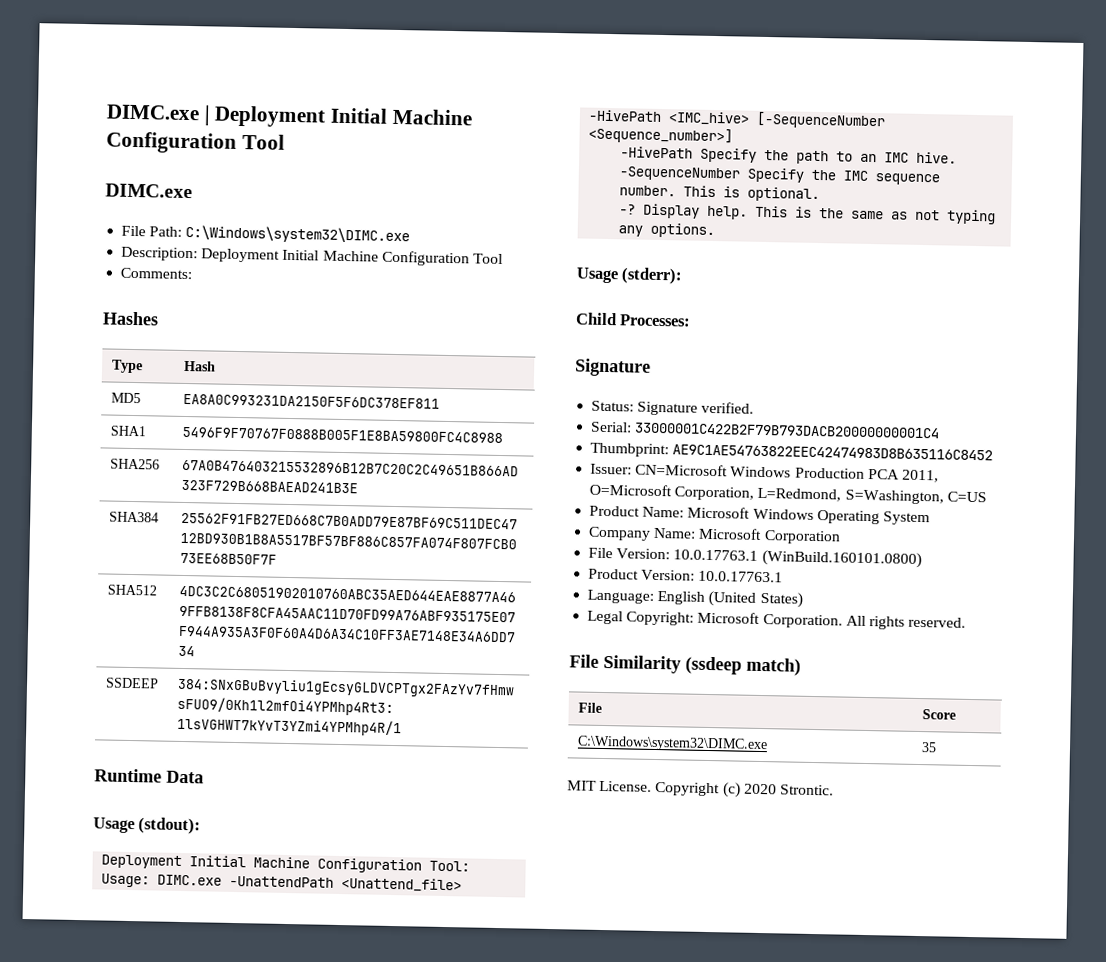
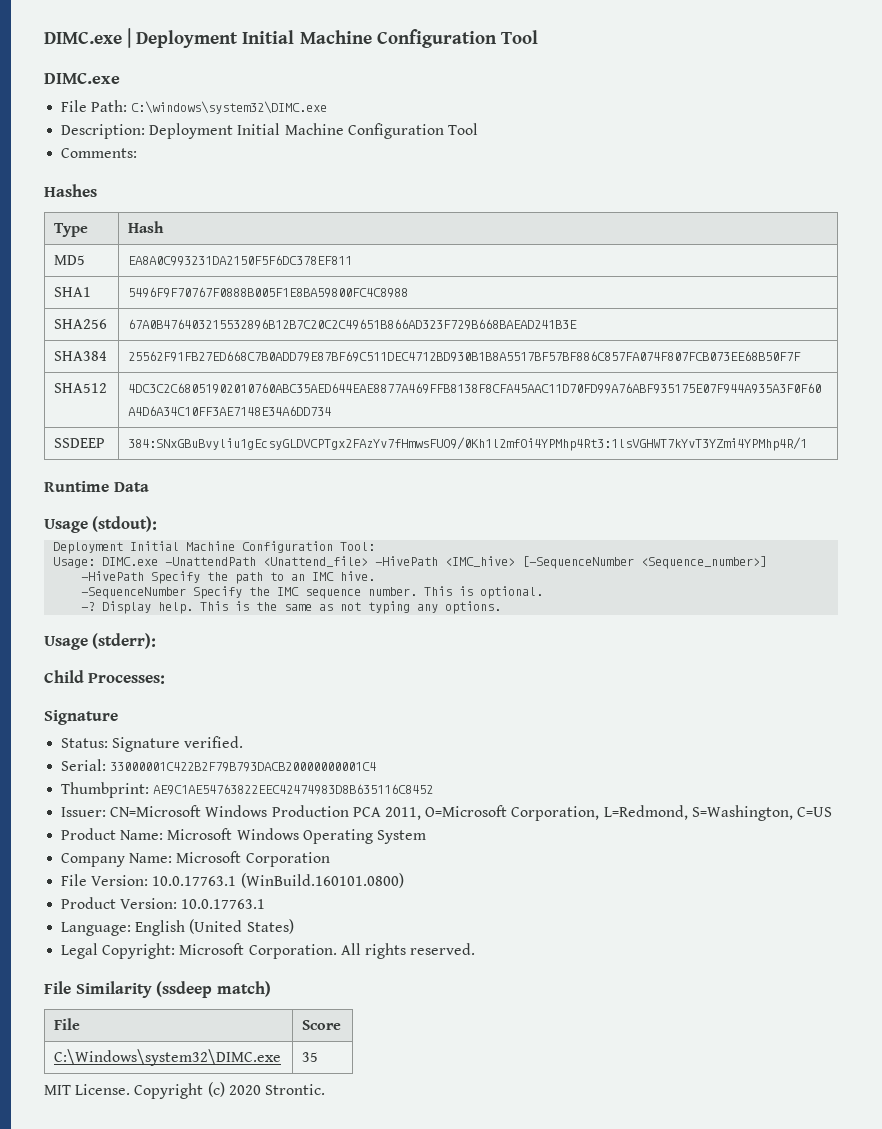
- File Path: C:\Windows\system32\DIMC.exe
+ File Path: C:\windows\system32\DIMC.exe

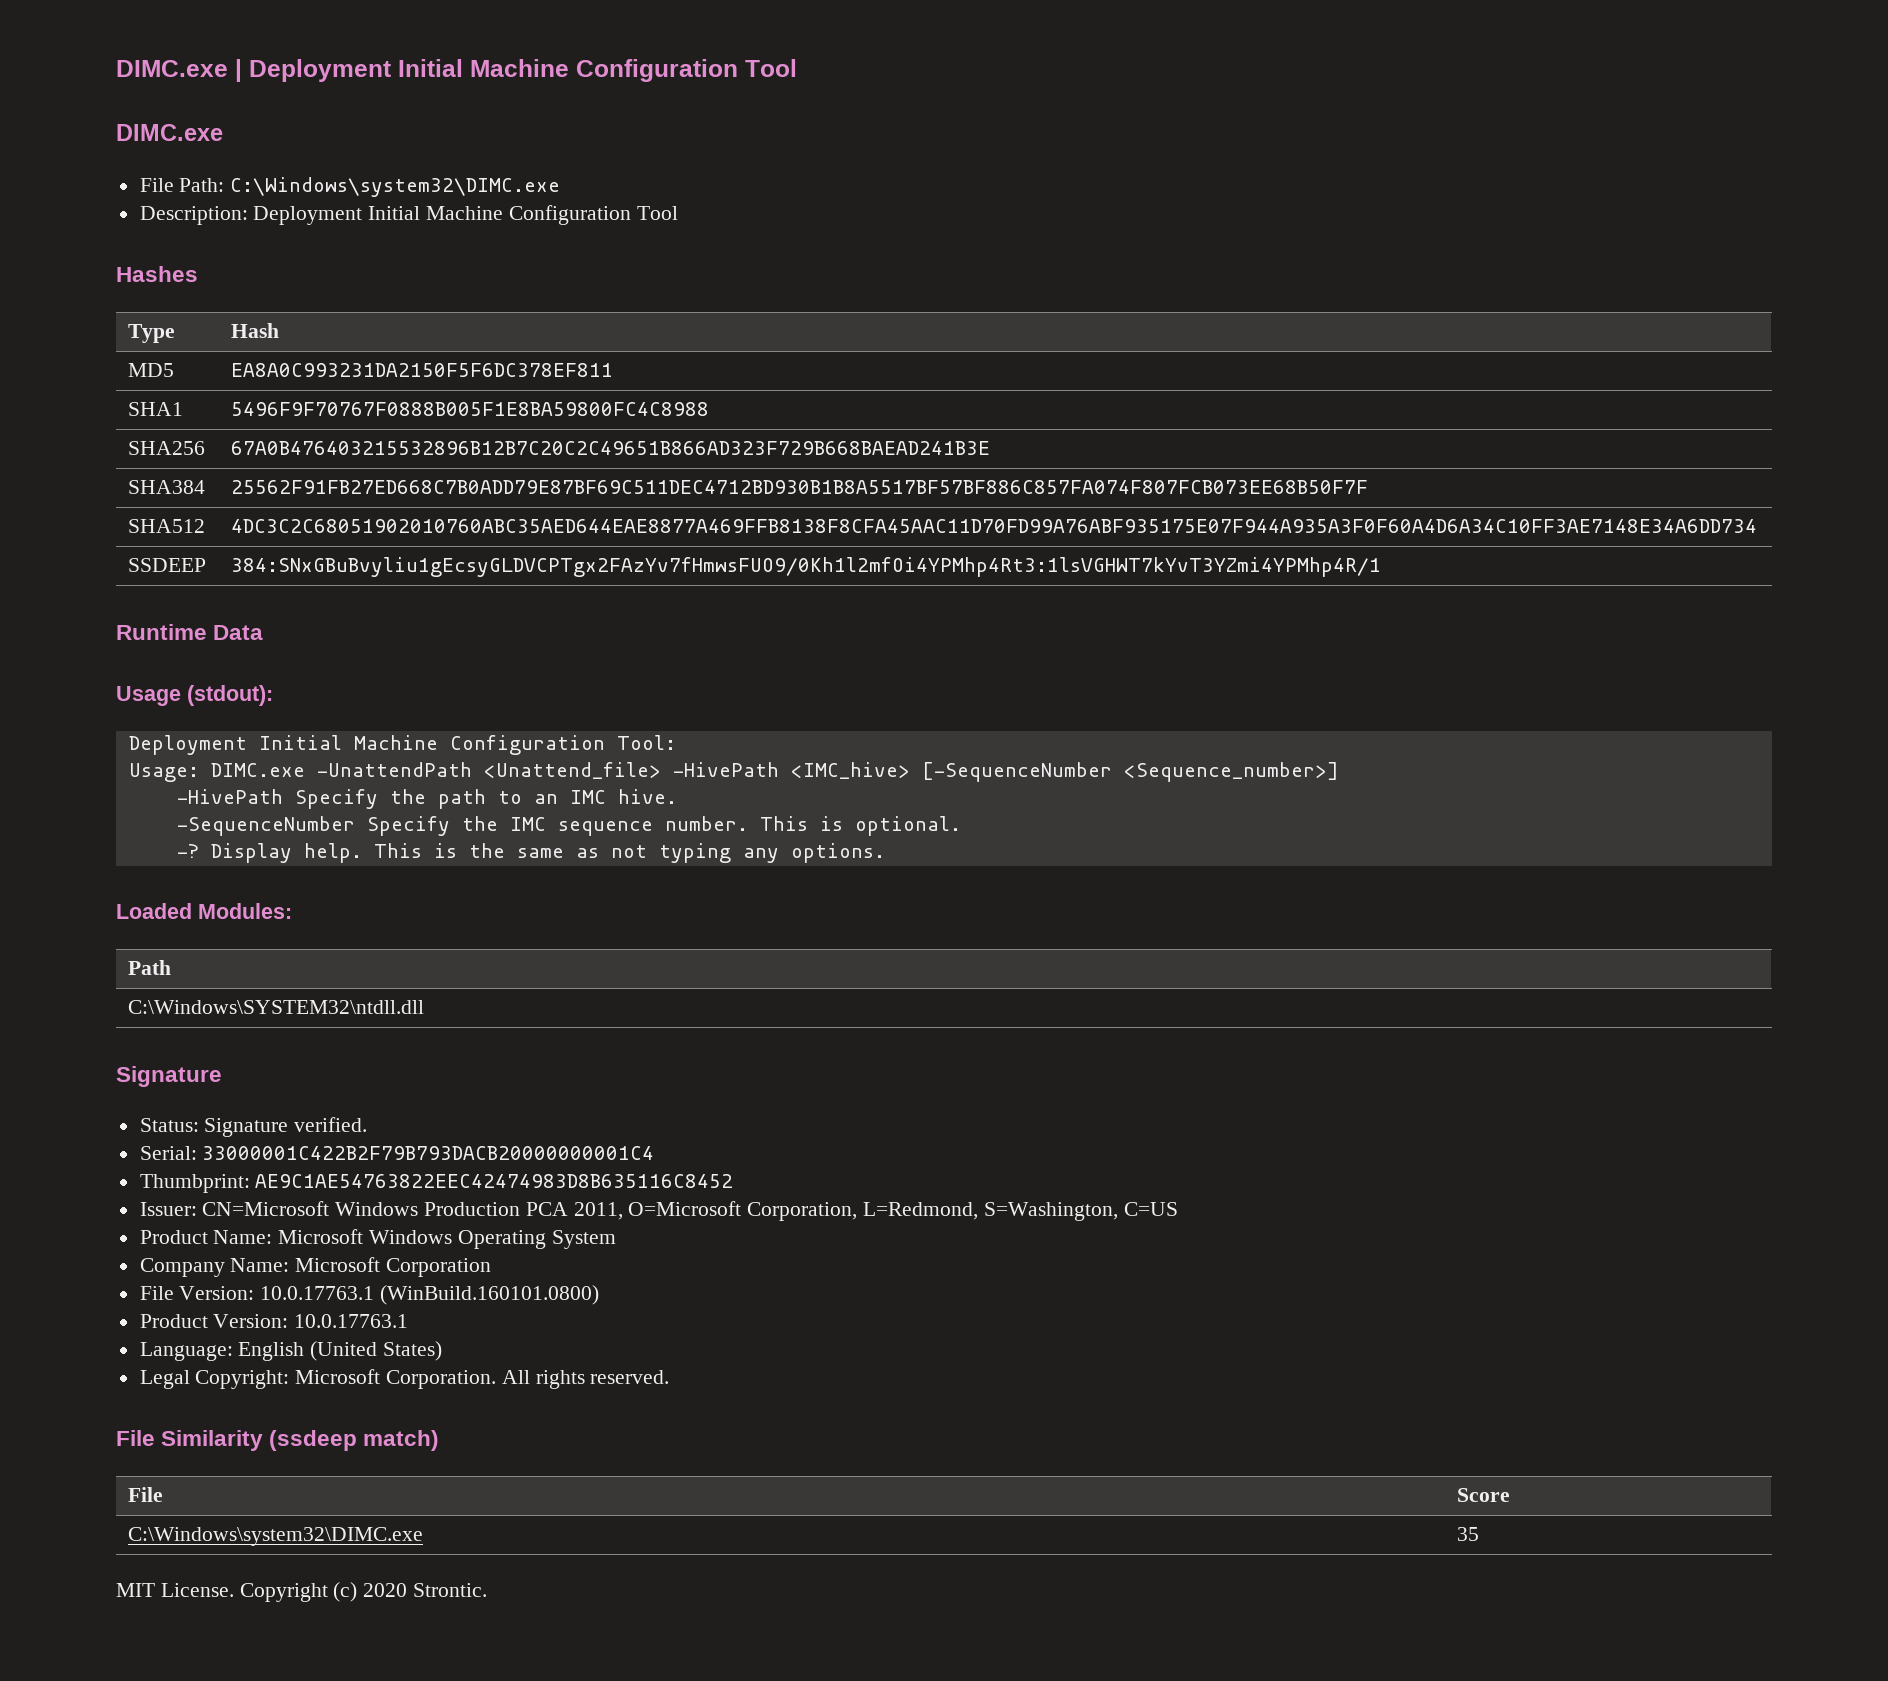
- File Path: C:\windows\system32\DIMC.exe
+ File Path: C:\Windows\system32\DIMC.exe
- Comments:
- Usage (stderr):
- Child Processes:
+ Loaded Modules:
+ Path
+ C:\Windows\SYSTEM32\ntdll.dll

